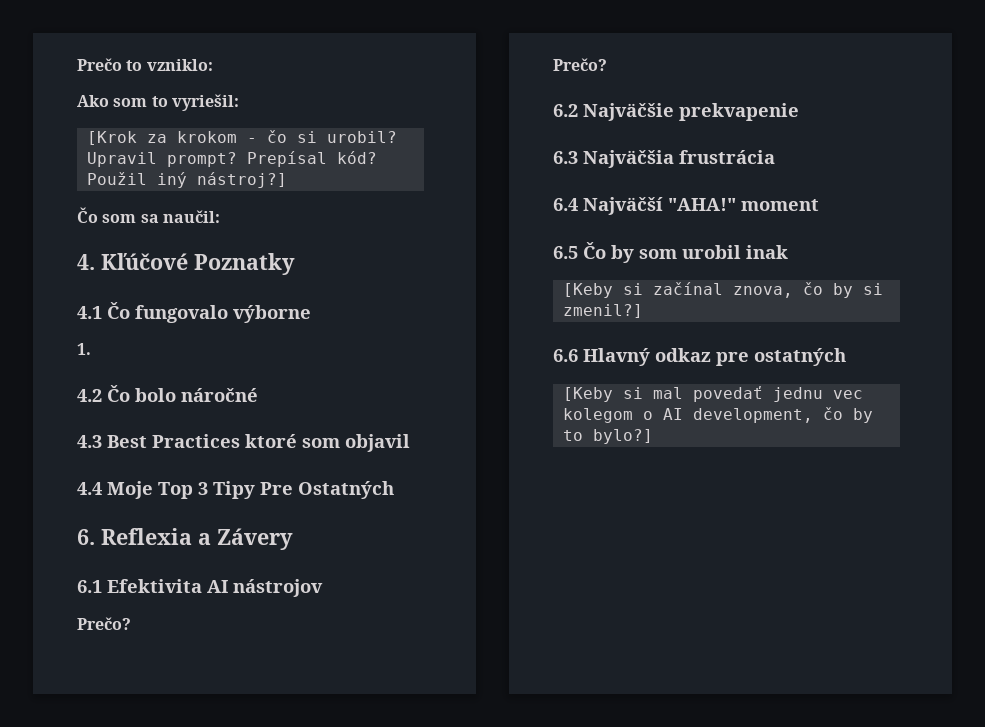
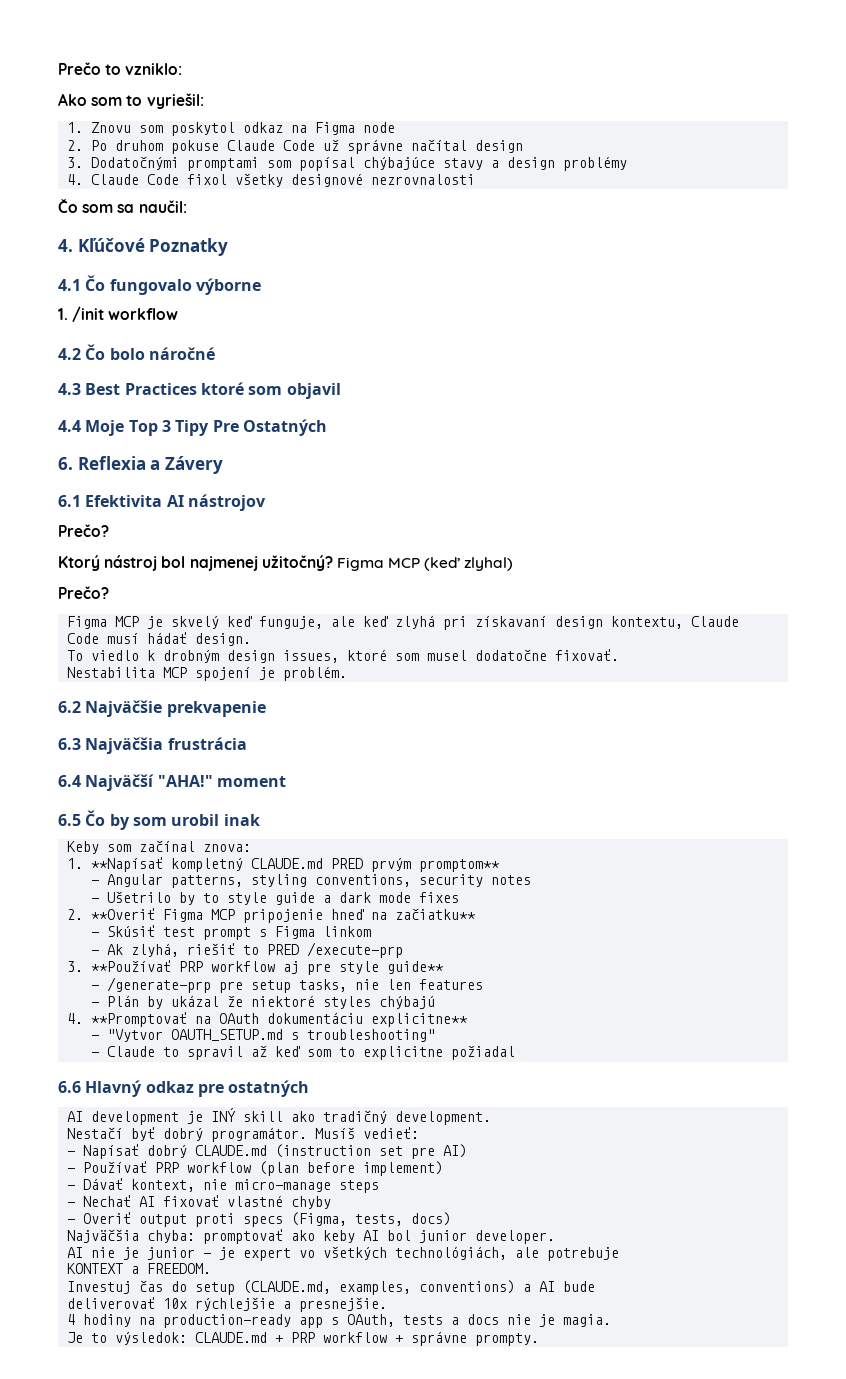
- [Krok za krokom - čo si urobil? Upravil prompt? Prepísal kód? Použil iný nástroj?]
+ 1. Znovu som poskytol odkaz na Figma node
+ 2. Po druhom pokuse Claude Code už správne načítal design
+ 3. Dodatočnými promptami som popísal chýbajúce stavy a design problémy
+ 4. Claude Code fixol všetky designové nezrovnalosti
- 1.
+ 1. /init workflow
  6.1 Efektivita AI nástrojov
  Prečo?
+ Ktorý nástroj bol najmenej užitočný? Figma MCP (keď zlyhal)
  Prečo?
+ Figma MCP je skvelý keď funguje, ale keď zlyhá pri získavaní design kontextu, Claude Code musí hádať design.
+ To viedlo k drobným design issues, ktoré som musel dodatočne fixovať.
+ Nestabilita MCP spojení je problém.
- [Keby si začínal znova, čo by si zmenil?]
+ Keby som začínal znova:
+ 1. **Napísať kompletný CLAUDE.md PRED prvým promptom**
+ - Angular patterns, styling conventions, security notes
+ - Ušetrilo by to style guide a dark mode fixes
+ 2. **Overiť Figma MCP pripojenie hneď na začiatku**
+ - Skúsiť test prompt s Figma linkom
+ - Ak zlyhá, riešiť to PRED /execute-prp
+ 3. **Používať PRP workflow aj pre style guide**
+ - /generate-prp pre setup tasks, nie len features
+ - Plán by ukázal že niektoré styles chýbajú
+ 4. **Promptovať na OAuth dokumentáciu explicitne**
+ - "Vytvor OAUTH_SETUP.md s troubleshooting"
+ - Claude to spravil až keď som to explicitne požiadal
- [Keby si mal povedať jednu vec kolegom o AI development, čo by to bylo?]
+ AI development je INÝ skill ako tradičný development.
+ Nestačí byť dobrý programátor. Musíš vedieť:
+ - Napísať dobrý CLAUDE.md (instruction set pre AI)
+ - Používať PRP workflow (plan before implement)
+ - Dávať kontext, nie micro-manage steps
+ - Nechať AI fixovať vlastné chyby
+ - Overiť output proti specs (Figma, tests, docs)
+ Najväčšia chyba: promptovať ako keby AI bol junior developer.
+ AI nie je junior - je expert vo všetkých technológiách, ale potrebuje
+ KONTEXT a FREEDOM.
+ Investuj čas do setup (CLAUDE.md, examples, conventions) a AI bude
+ deliverovať 10x rýchlejšie a presnejšie.
+ 4 hodiny na production-ready app s OAuth, tests a docs nie je magia.
+ Je to výsledok: CLAUDE.md + PRP workflow + správne prompty.

